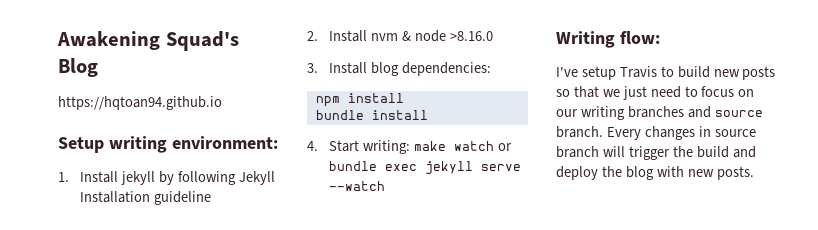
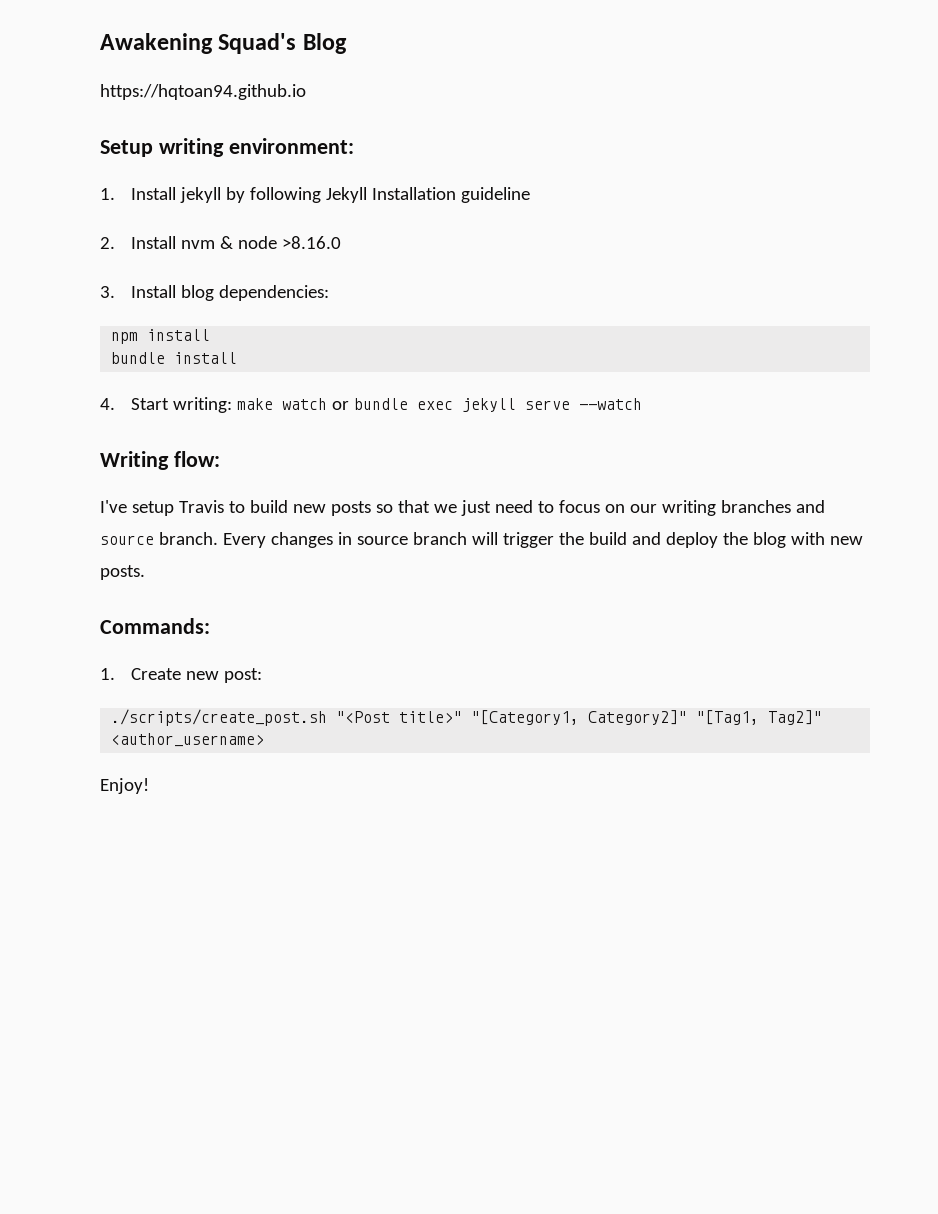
+ Commands:
+ 1. Create new post:
+ ./scripts/create_post.sh "<Post title>" "[Category1, Category2]" "[Tag1, Tag2]" <author_username>
+ Enjoy!

